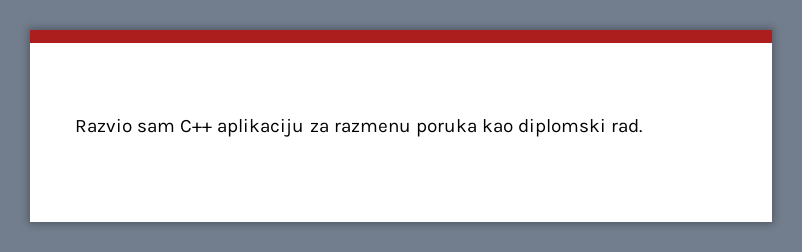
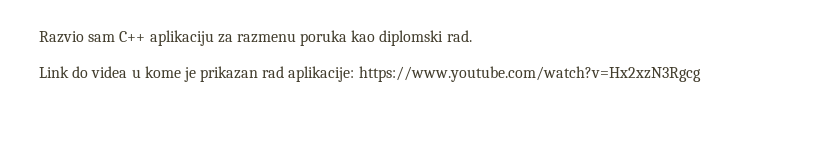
+ Link do videa u kome je prikazan rad aplikacije: https://www.youtube.com/watch?v=Hx2xzN3Rgcg

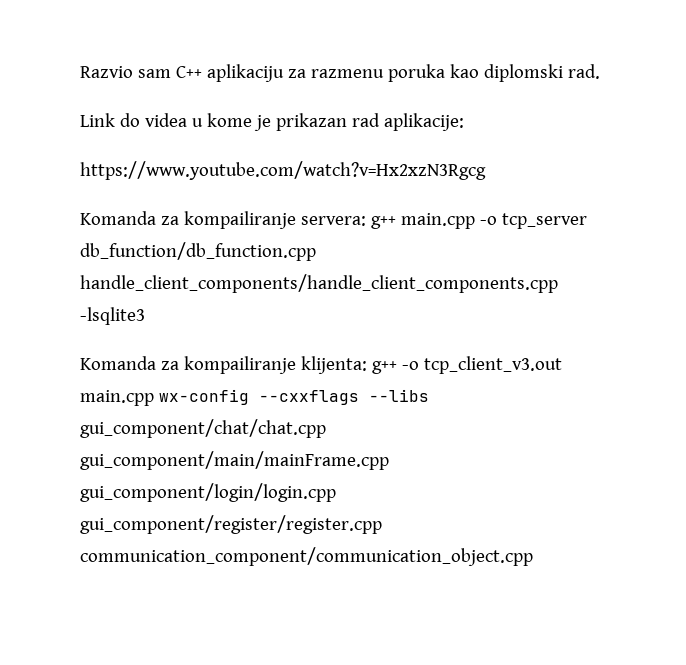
- Link do videa u kome je prikazan rad aplikacije: https://www.youtube.com/watch?v=Hx2xzN3Rgcg
+ Link do videa u kome je prikazan rad aplikacije:
+ https://www.youtube.com/watch?v=Hx2xzN3Rgcg
+ Komanda za kompailiranje servera: g++ main.cpp -o tcp_server db_function/db_function.cpp handle_client_components/handle_client_components.cpp -lsqlite3
+ Komanda za kompailiranje klijenta: g++ -o tcp_client_v3.out main.cpp wx-config --cxxflags --libs gui_component/chat/chat.cpp gui_component/main/mainFrame.cpp gui_component/login/login.cpp gui_component/register/register.cpp communication_component/communication_object.cpp

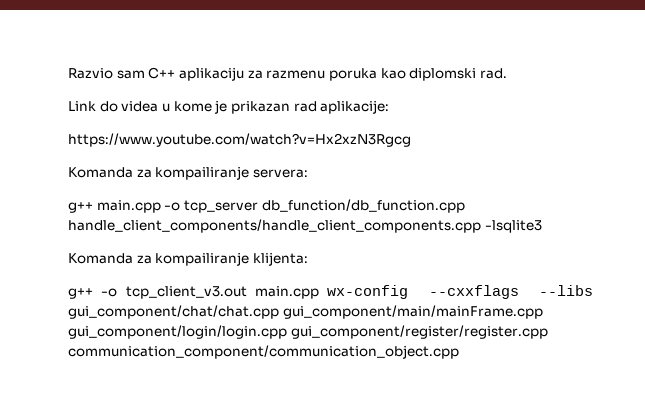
- Komanda za kompailiranje servera: g++ main.cpp -o tcp_server db_function/db_function.cpp handle_client_components/handle_client_components.cpp -lsqlite3
+ Komanda za kompailiranje servera:
+ g++ main.cpp -o tcp_server db_function/db_function.cpp handle_client_components/handle_client_components.cpp -lsqlite3
- Komanda za kompailiranje klijenta: g++ -o tcp_client_v3.out main.cpp wx-config --cxxflags --libs gui_component/chat/chat.cpp gui_component/main/mainFrame.cpp gui_component/login/login.cpp gui_component/register/register.cpp communication_component/communication_object.cpp
+ Komanda za kompailiranje klijenta:
+ g++ -o tcp_client_v3.out main.cpp wx-config --cxxflags --libs gui_component/chat/chat.cpp gui_component/main/mainFrame.cpp gui_component/login/login.cpp gui_component/register/register.cpp communication_component/communication_object.cpp

